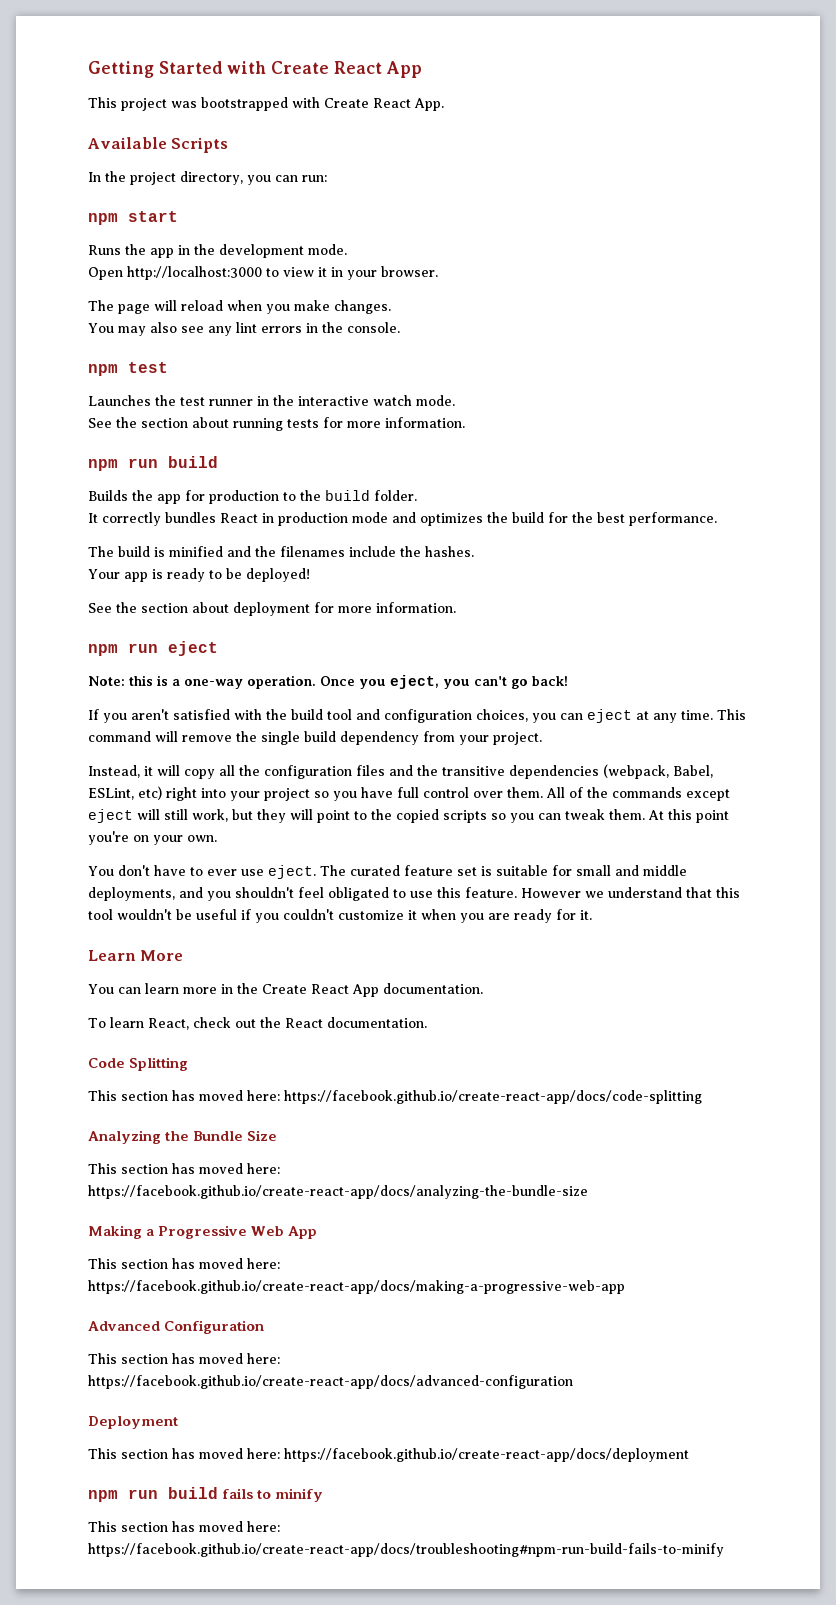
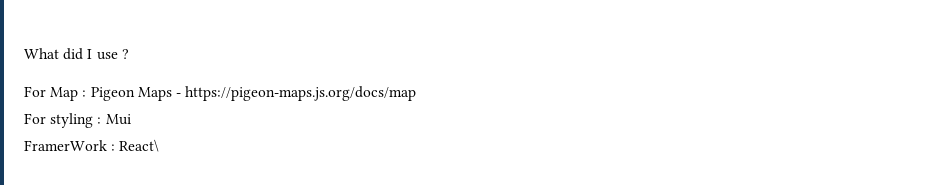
- Getting Started with Create React App
- This project was bootstrapped with Create React App.
- Available Scripts
- In the project directory, you can run:
- npm start
- Runs the app in the development mode.
- Open http://localhost:3000 to view it in your browser.
- The page will reload when you make changes.
- You may also see any lint errors in the console.
- npm test
- Launches the test runner in the interactive watch mode.
- See the section about running tests for more information.
- npm run build
- Builds the app for production to the build folder.
- It correctly bundles React in production mode and optimizes the build for the best performance.
- The build is minified and the filenames include the hashes.
- Your app is ready to be deployed!
- See the section about deployment for more information.
- npm run eject
- Note: this is a one-way operation. Once you eject, you can't go back!
- If you aren't satisfied with the build tool and configuration choices, you can eject at any time. This command will remove the single build dependency from your project.
- Instead, it will copy all the configuration files and the transitive dependencies (webpack, Babel, ESLint, etc) right into your project so you have full control over them. All of the commands except eject will still work, but they will point to the copied scripts so you can tweak them. At this point you're on your own.
- You don't have to ever use eject. The curated feature set is suitable for small and middle deployments, and you shouldn't feel obligated to use this feature. However we understand that this tool wouldn't be useful if you couldn't customize it when you are ready for it.
- Learn More
- You can learn more in the Create React App documentation.
- To learn React, check out the React documentation.
- Code Splitting
- This section has moved here: https://facebook.github.io/create-react-app/docs/code-splitting
- Analyzing the Bundle Size
- This section has moved here: https://facebook.github.io/create-react-app/docs/analyzing-the-bundle-size
- Making a Progressive Web App
- This section has moved here: https://facebook.github.io/create-react-app/docs/making-a-progressive-web-app
- Advanced Configuration
- This section has moved here: https://facebook.github.io/create-react-app/docs/advanced-configuration
- Deployment
- This section has moved here: https://facebook.github.io/create-react-app/docs/deployment
- npm run build fails to minify
- This section has moved here: https://facebook.github.io/create-react-app/docs/troubleshooting#npm-run-build-fails-to-minify
+ What did I use ?
+ For Map : Pigeon Maps - https://pigeon-maps.js.org/docs/map
+ For styling : Mui
+ FramerWork : React\

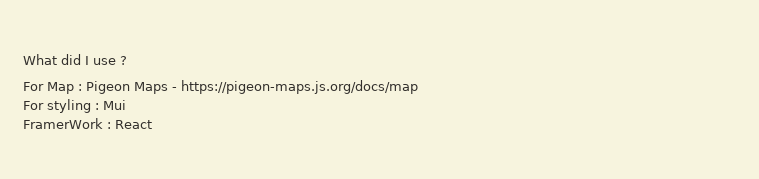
- FramerWork : React\
+ FramerWork : React

